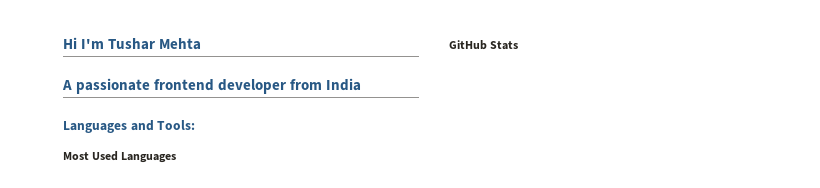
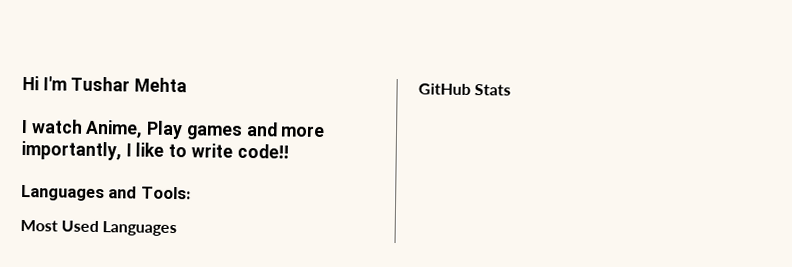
- A passionate frontend developer from India
+ I watch Anime, Play games and more importantly, I like to write code!!

